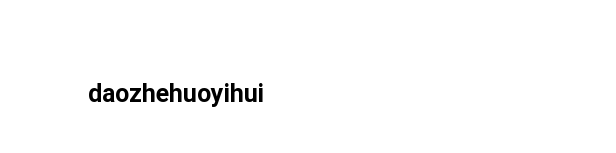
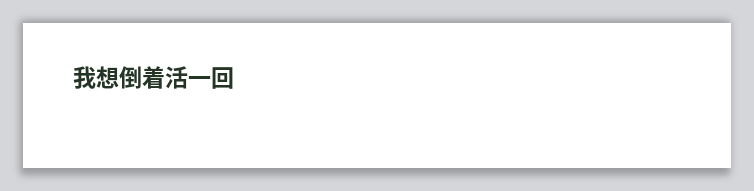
- daozhehuoyihui
+ 我想倒着活一回

